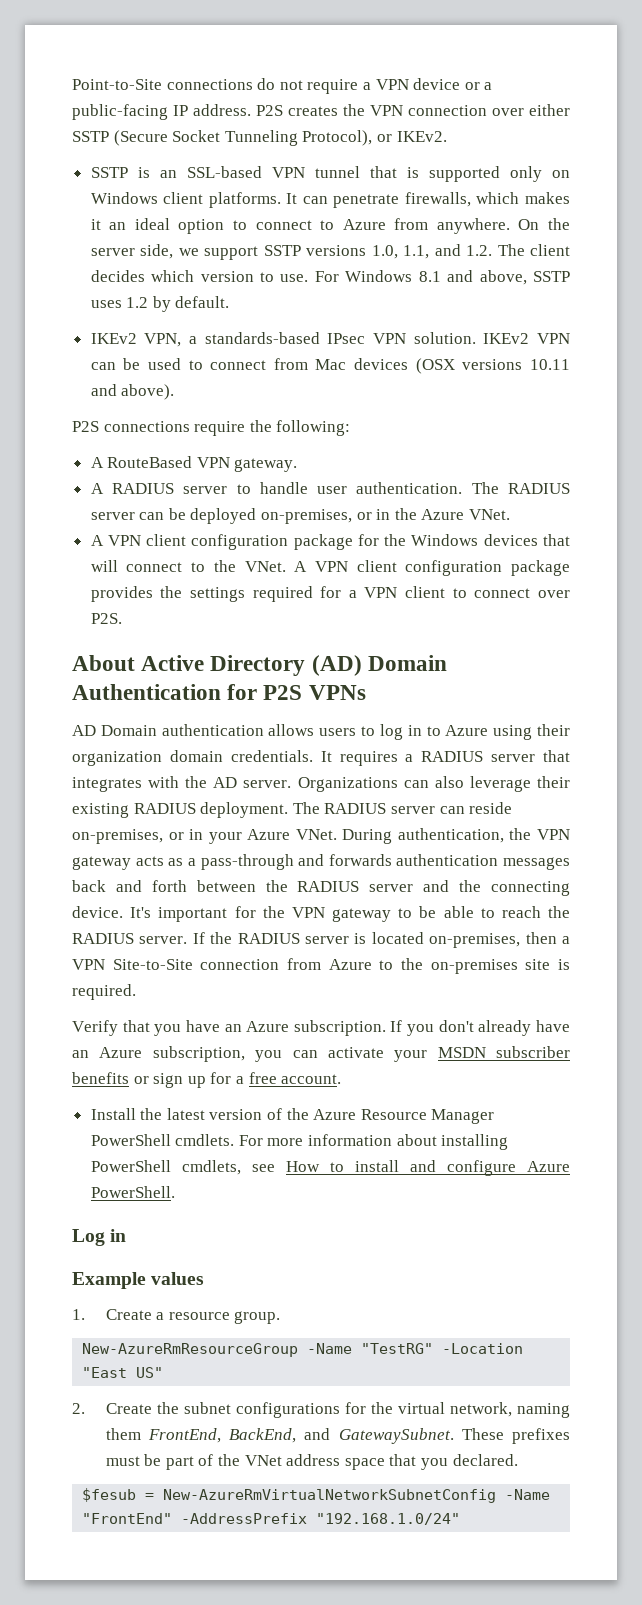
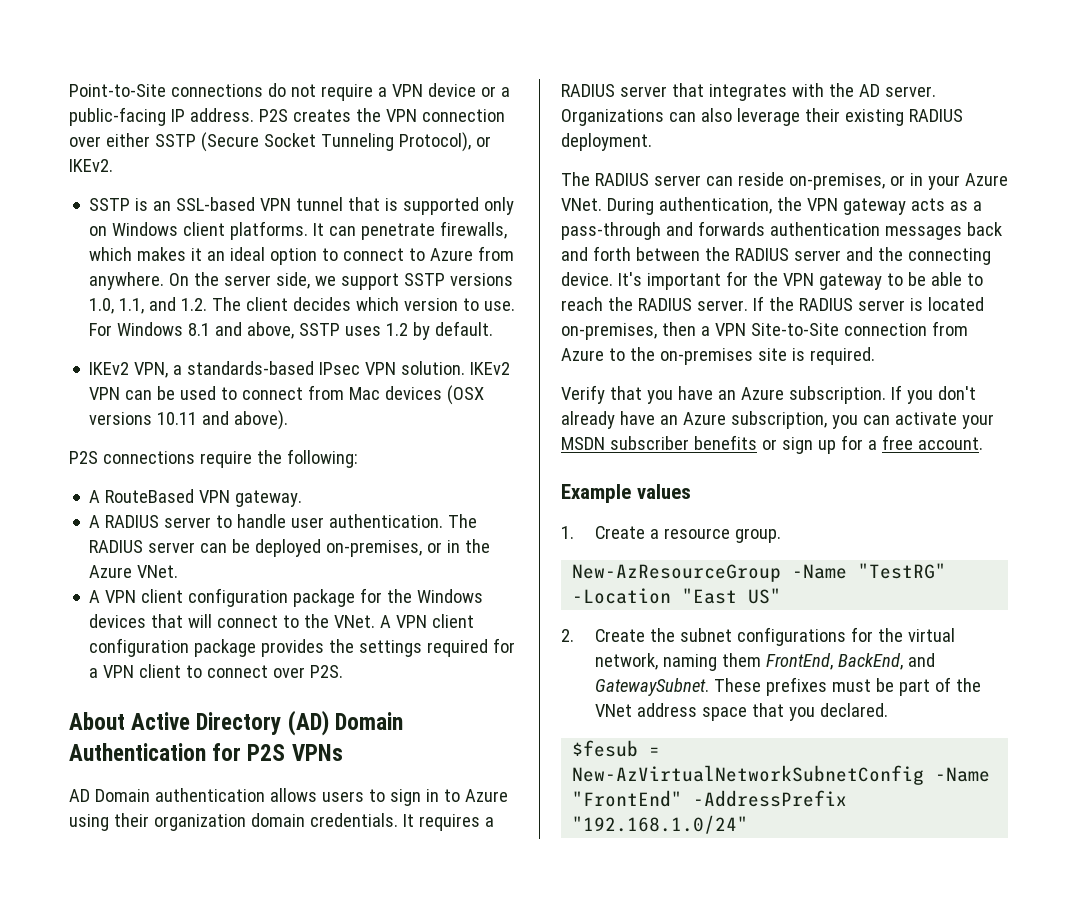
- AD Domain authentication allows users to log in to Azure using their organization domain credentials.
+ AD Domain authentication allows users to sign in to Azure using their organization domain credentials.
- Organizations can also leverage their existing RADIUS deployment. The RADIUS server can reside on-premises, or in your Azure VNet.
+ Organizations can also leverage their existing RADIUS deployment.
+ The RADIUS server can reside on-premises, or in your Azure VNet.
- Install the latest version of the Azure Resource Manager PowerShell cmdlets. For more information about installing PowerShell cmdlets, see How to install and configure Azure PowerShell.
- Log in
- New-AzureRmResourceGroup -Name "TestRG" -Location "East US"
+ New-AzResourceGroup -Name "TestRG" -Location "East US"
- $fesub = New-AzureRmVirtualNetworkSubnetConfig -Name "FrontEnd" -AddressPrefix "192.168.1.0/24"
+ $fesub = New-AzVirtualNetworkSubnetConfig -Name "FrontEnd" -AddressPrefix "192.168.1.0/24"

